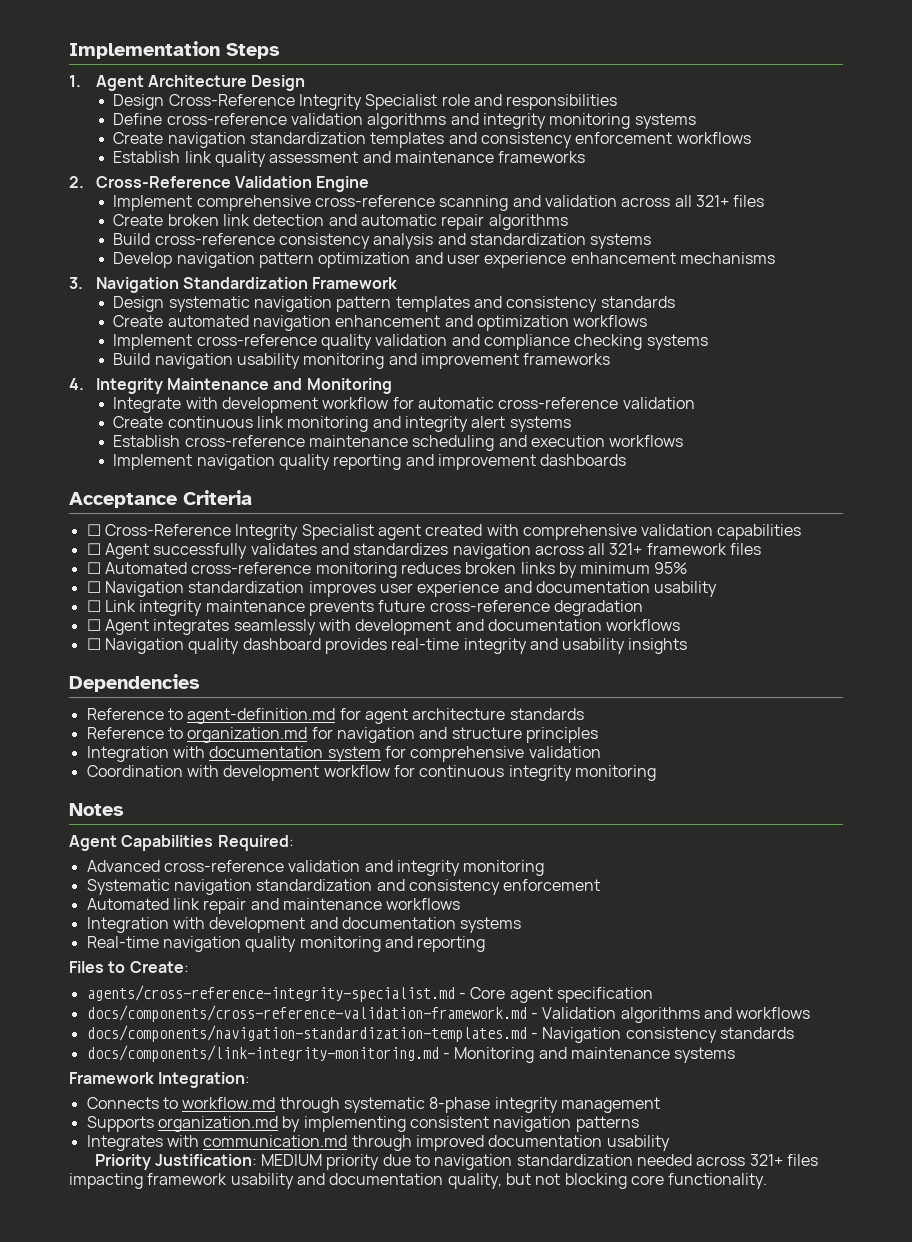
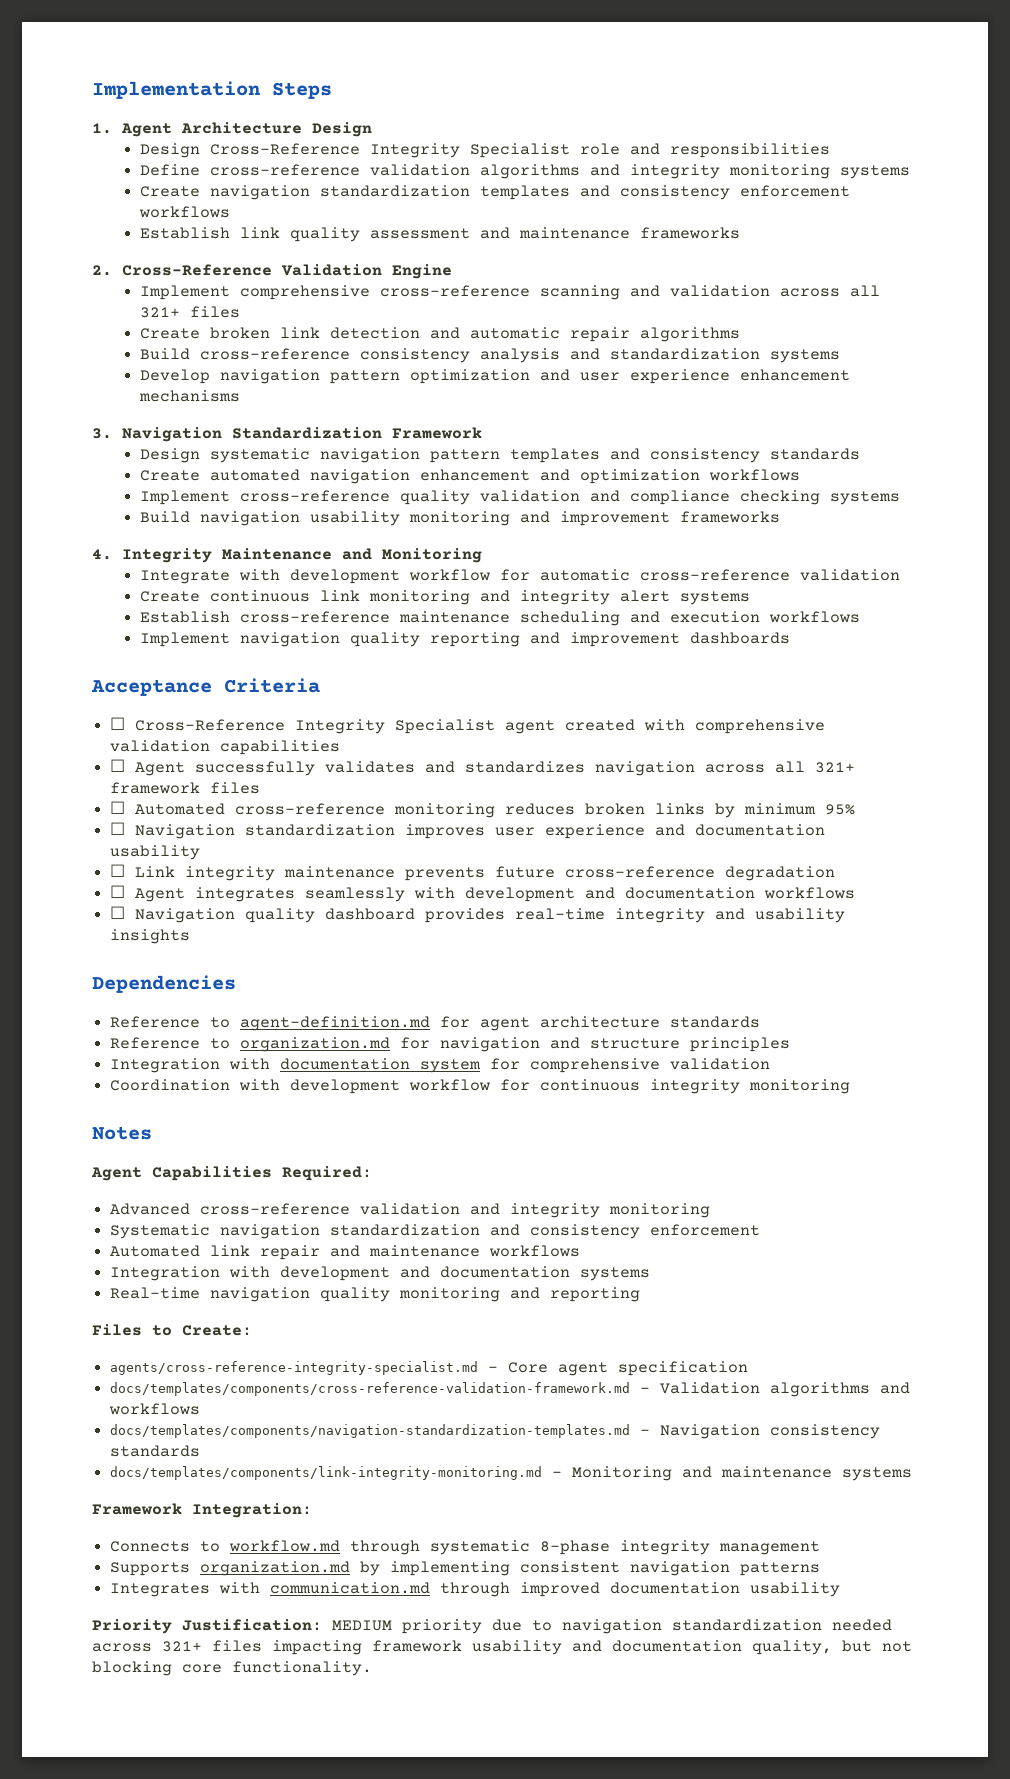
- docs/components/cross-reference-validation-framework.md - Validation algorithms and workflows
+ docs/templates/components/cross-reference-validation-framework.md - Validation algorithms and workflows
- docs/components/navigation-standardization-templates.md - Navigation consistency standards
+ docs/templates/components/navigation-standardization-templates.md - Navigation consistency standards
- docs/components/link-integrity-monitoring.md - Monitoring and maintenance systems
+ docs/templates/components/link-integrity-monitoring.md - Monitoring and maintenance systems

